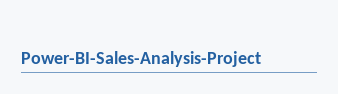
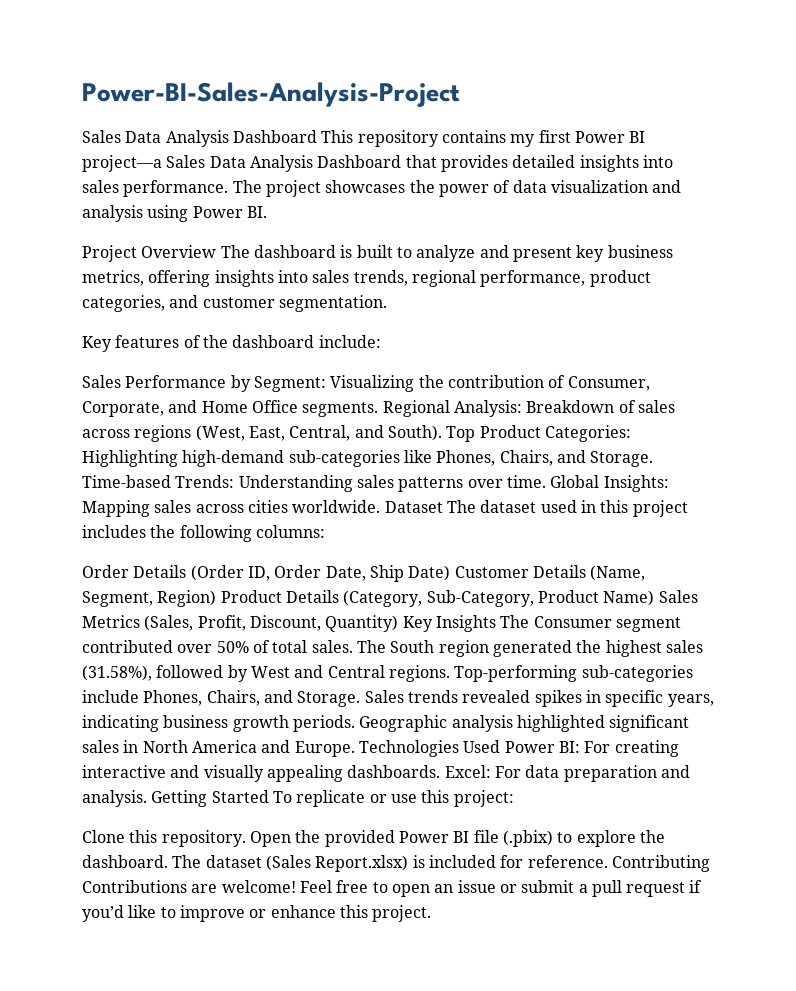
+ Sales Data Analysis Dashboard This repository contains my first Power BI project—a Sales Data Analysis Dashboard that provides detailed insights into sales performance. The project showcases the power of data visualization and analysis using Power BI.
+ Project Overview The dashboard is built to analyze and present key business metrics, offering insights into sales trends, regional performance, product categories, and customer segmentation.
+ Key features of the dashboard include:
+ Sales Performance by Segment: Visualizing the contribution of Consumer, Corporate, and Home Office segments. Regional Analysis: Breakdown of sales across regions (West, East, Central, and South). Top Product Categories: Highlighting high-demand sub-categories like Phones, Chairs, and Storage. Time-based Trends: Understanding sales patterns over time. Global Insights: Mapping sales across cities worldwide. Dataset The dataset used in this project includes the following columns:
+ Order Details (Order ID, Order Date, Ship Date) Customer Details (Name, Segment, Region) Product Details (Category, Sub-Category, Product Name) Sales Metrics (Sales, Profit, Discount, Quantity) Key Insights The Consumer segment contributed over 50% of total sales. The South region generated the highest sales (31.58%), followed by West and Central regions. Top-performing sub-categories include Phones, Chairs, and Storage. Sales trends revealed spikes in specific years, indicating business growth periods. Geographic analysis highlighted significant sales in North America and Europe. Technologies Used Power BI: For creating interactive and visually appealing dashboards. Excel: For data preparation and analysis. Getting Started To replicate or use this project:
+ Clone this repository. Open the provided Power BI file (.pbix) to explore the dashboard. The dataset (Sales Report.xlsx) is included for reference. Contributing Contributions are welcome! Feel free to open an issue or submit a pull request if you’d like to improve or enhance this project.

